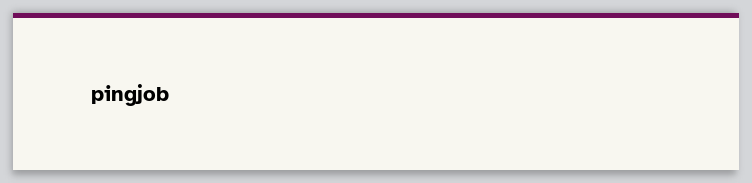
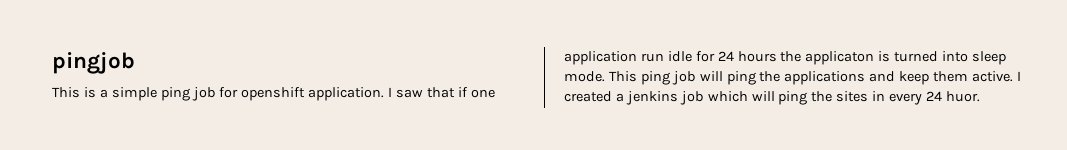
+ This is a simple ping job for openshift application. I saw that if one application run idle for 24 hours the applicaton is turned into sleep mode. This ping job will ping the applications and keep them active. I created a jenkins job which will ping the sites in every 24 huor.

